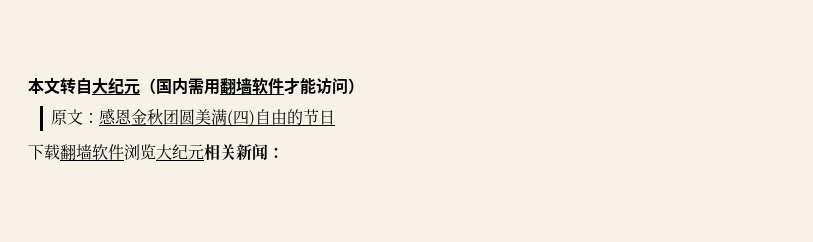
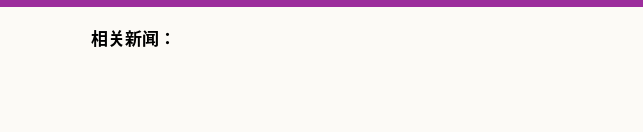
- 本文转自大纪元（国内需用翻墙软件才能访问）
- 原文：感恩金秋团圆美满(四)自由的节日
- 下载翻墙软件浏览大纪元相关新闻：
+ 相关新闻：

